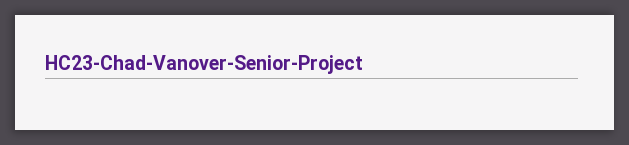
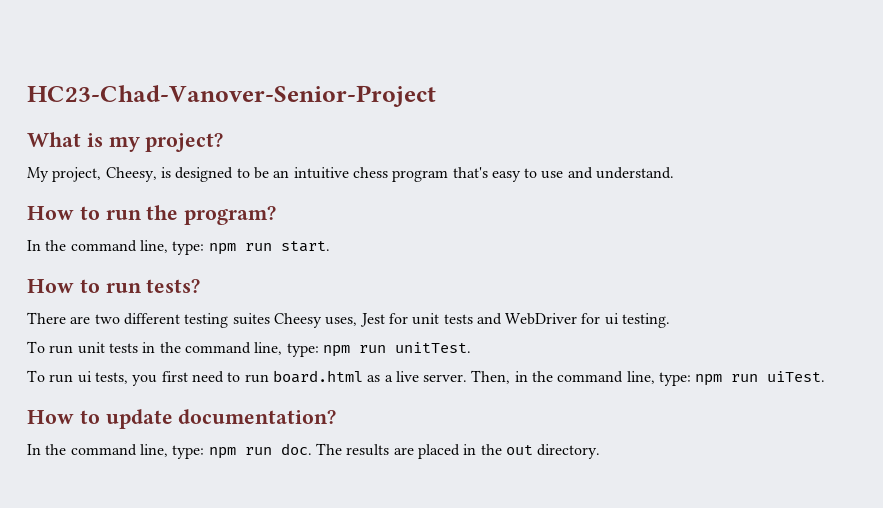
+ What is my project?
+ My project, Cheesy, is designed to be an intuitive chess program that's easy to use and understand.
+ How to run the program?
+ In the command line, type: npm run start.
+ How to run tests?
+ There are two different testing suites Cheesy uses, Jest for unit tests and WebDriver for ui testing.
+ To run unit tests in the command line, type: npm run unitTest.
+ To run ui tests, you first need to run board.html as a live server. Then, in the command line, type: npm run uiTest.
+ How to update documentation?
+ In the command line, type: npm run doc. The results are placed in the out directory.

